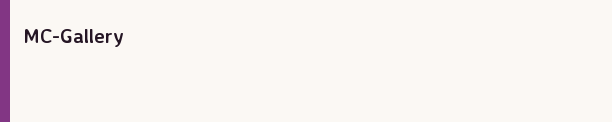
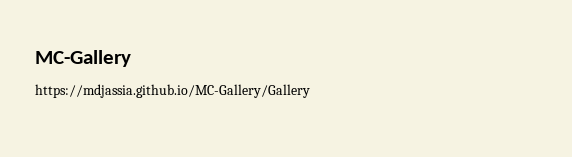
+ https://mdjassia.github.io/MC-Gallery/Gallery

